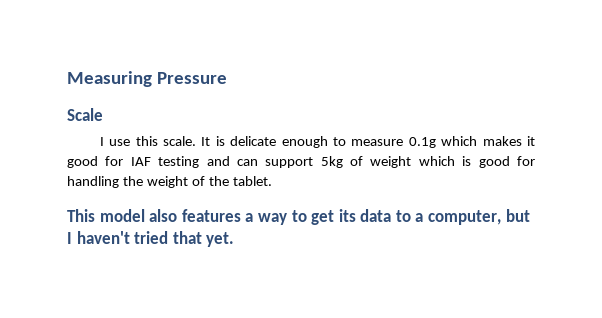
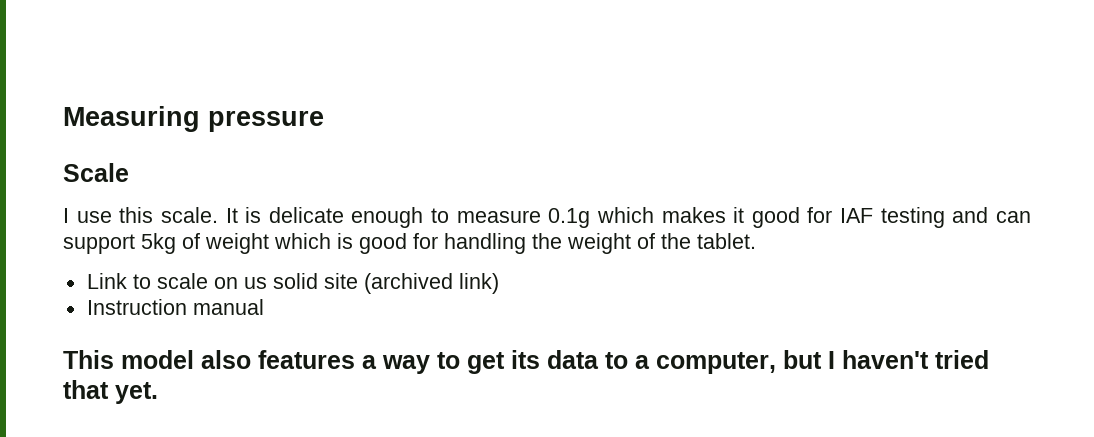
- Measuring Pressure
+ Measuring pressure
+ Link to scale on us solid site (archived link)
+ Instruction manual

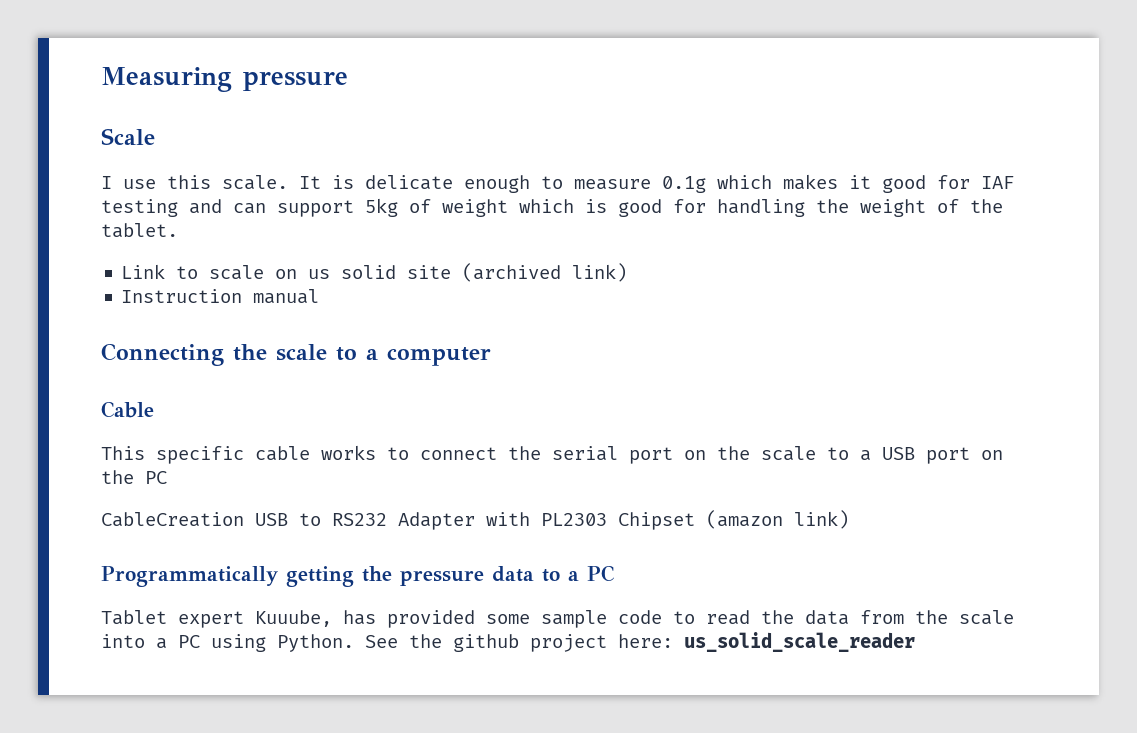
- This model also features a way to get its data to a computer, but I haven't tried that yet.
+ Connecting the scale to a computer
+ Cable
+ This specific cable works to connect the serial port on the scale to a USB port on the PC
+ CableCreation USB to RS232 Adapter with PL2303 Chipset (amazon link)
+ Programmatically getting the pressure data to a PC
+ Tablet expert Kuuube, has provided some sample code to read the data from the scale into a PC using Python. See the github project here: us_solid_scale_reader

